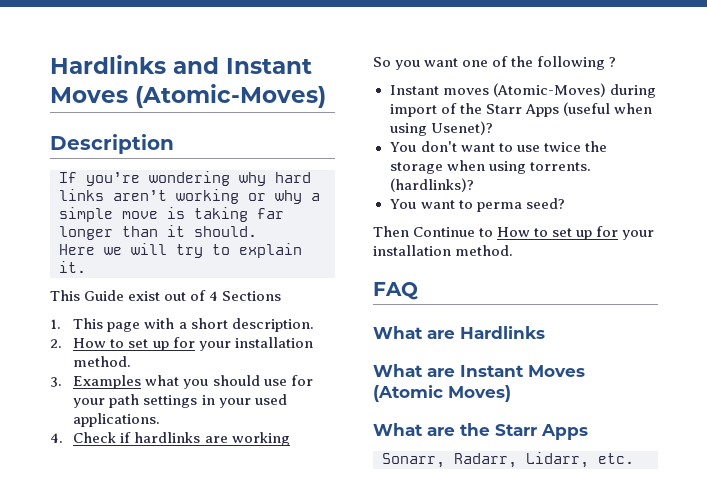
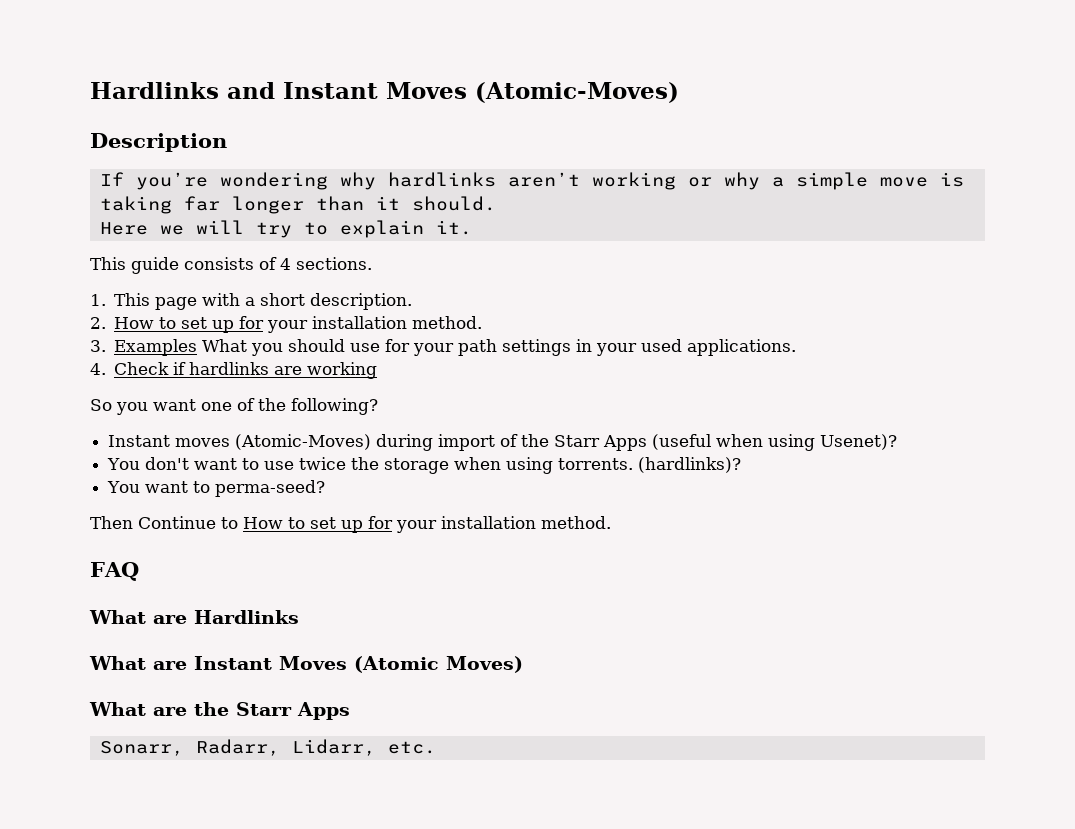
- If you’re wondering why hard links aren’t working or why a simple move is taking far longer than it should.
+ If you’re wondering why hardlinks aren’t working or why a simple move is taking far longer than it should.
- This Guide exist out of 4 Sections
+ This guide consists of 4 sections.
- 3. Examples what you should use for your path settings in your used applications.
+ 3. Examples What you should use for your path settings in your used applications.
- So you want one of the following ?
+ So you want one of the following?
- You want to perma seed?
+ You want to perma-seed?

